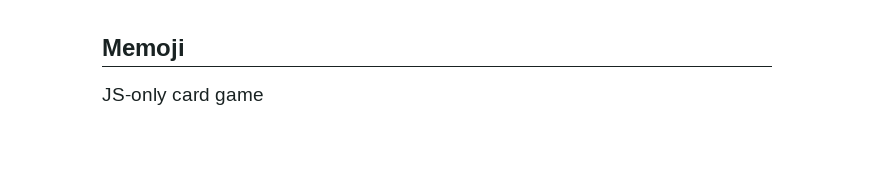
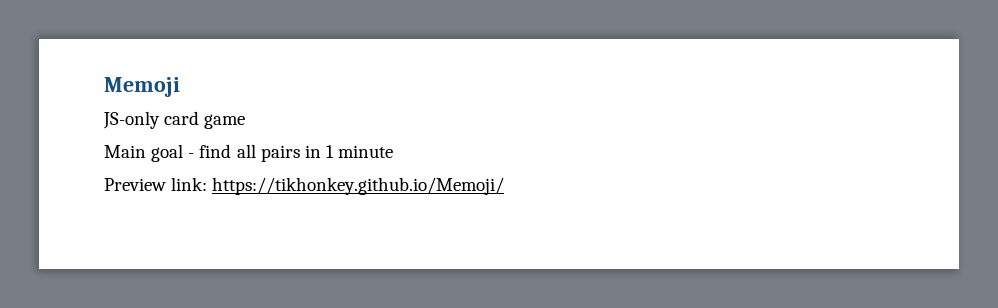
+ Main goal - find all pairs in 1 minute
+ Preview link: https://tikhonkey.github.io/Memoji/

